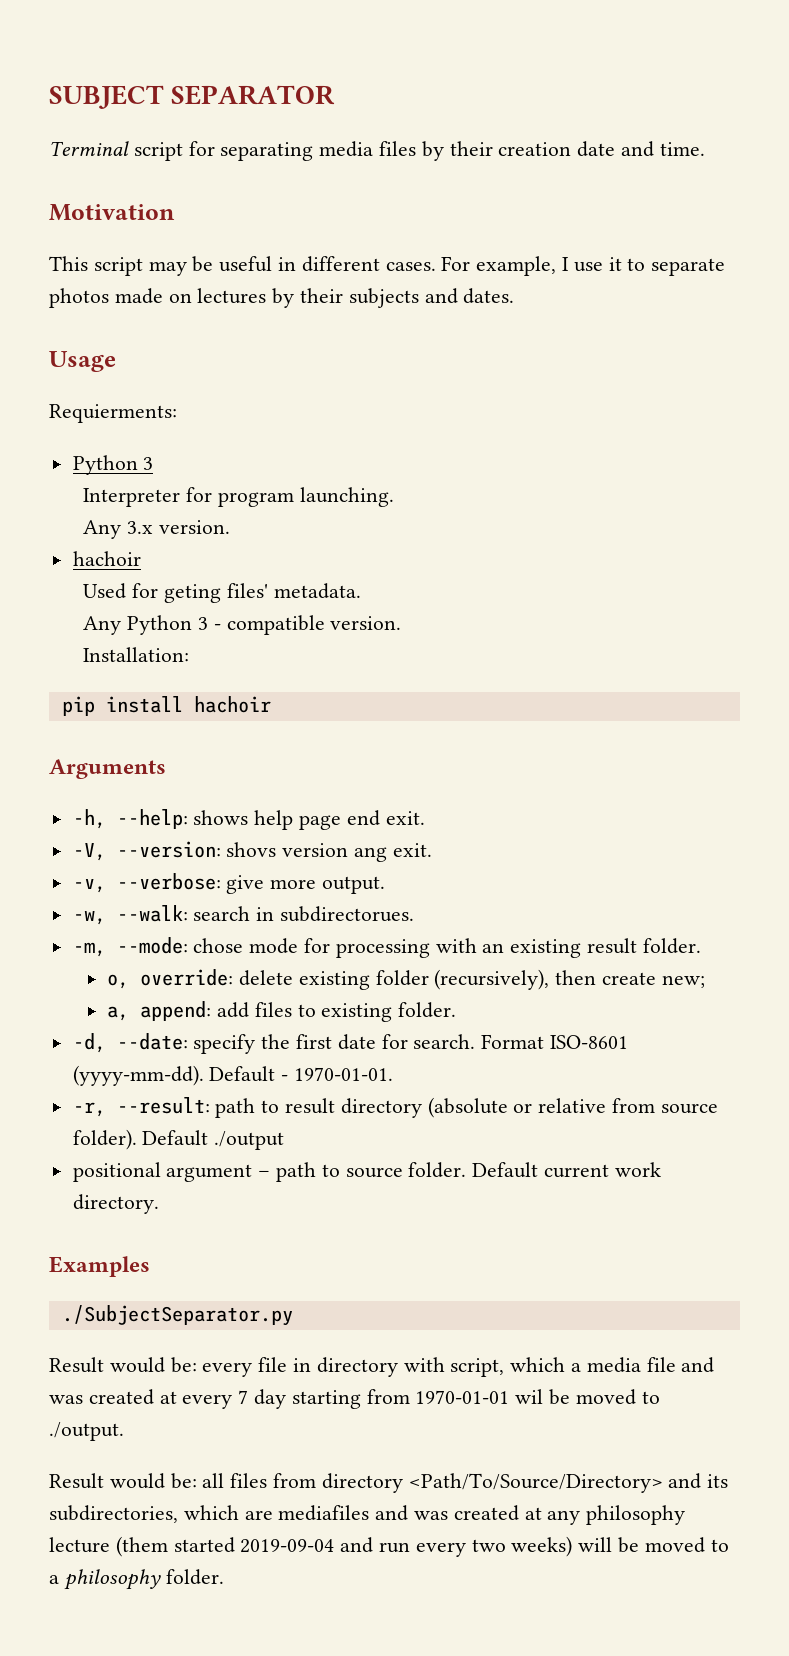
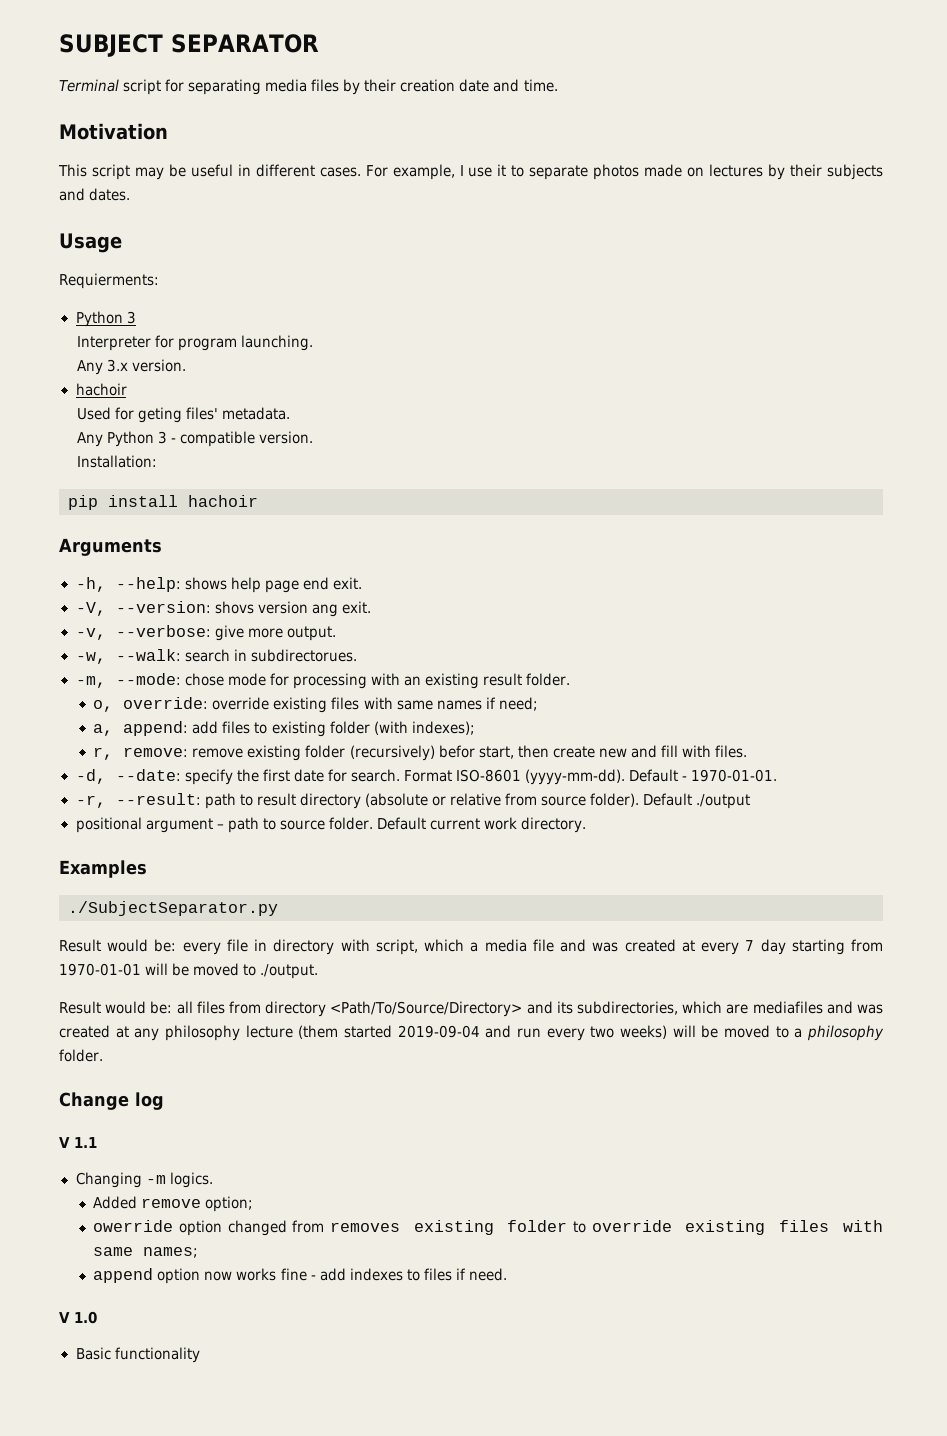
- o, override: delete existing folder (recursively), then create new;
+ o, override: override existing files with same names if need;
- a, append: add files to existing folder.
+ a, append: add files to existing folder (with indexes);
+ r, remove: remove existing folder (recursively) befor start, then create new and fill with files.
- Result would be: every file in directory with script, which a media file and was created at every 7 day starting from 1970-01-01 wil be moved to ./output.
+ Result would be: every file in directory with script, which a media file and was created at every 7 day starting from 1970-01-01 will be moved to ./output.
+ Change log
+ V 1.1
+ Changing -m logics.
+ Added remove option;
+ owerride option changed from removes existing folder to override existing files with same names;
+ append option now works fine - add indexes to files if need.
+ V 1.0
+ Basic functionality

